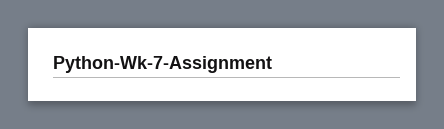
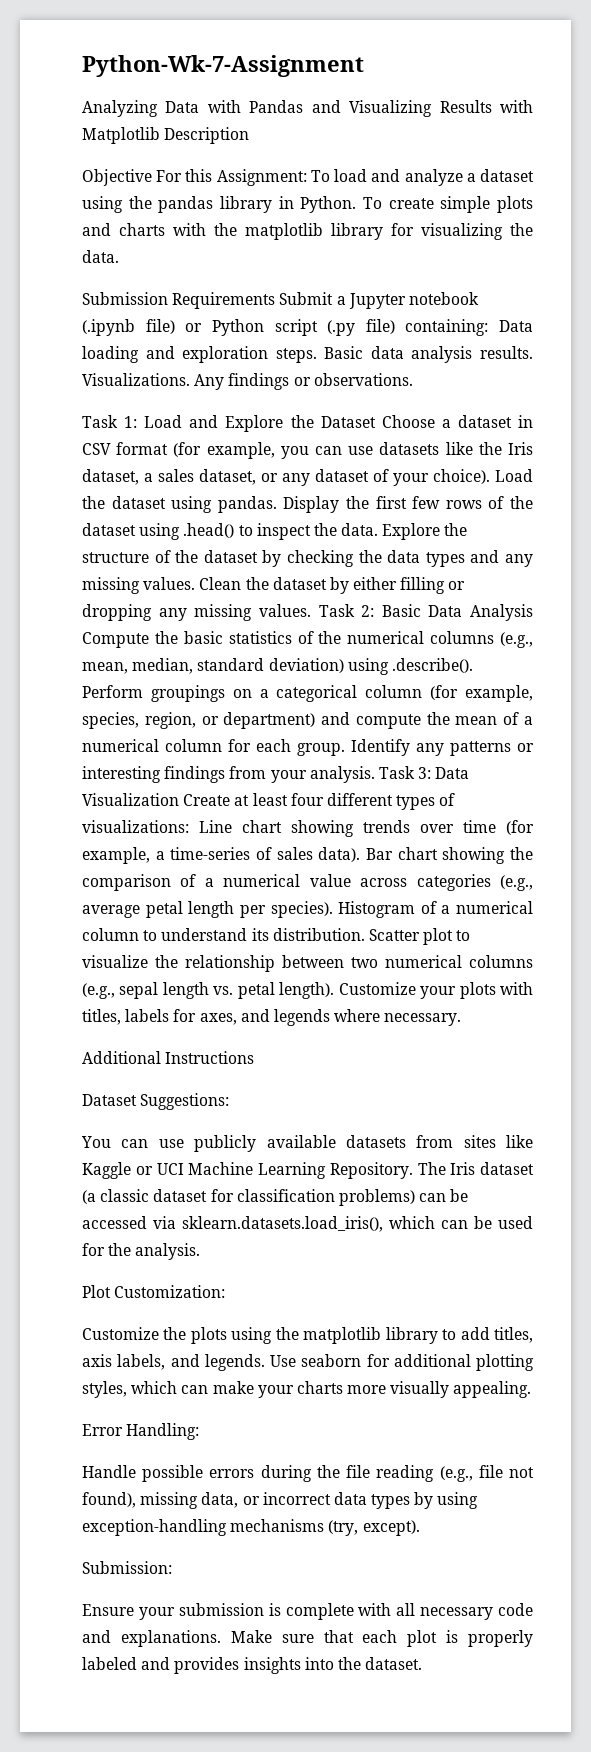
+ Analyzing Data with Pandas and Visualizing Results with Matplotlib Description
+ Objective For this Assignment: To load and analyze a dataset using the pandas library in Python. To create simple plots and charts with the matplotlib library for visualizing the data.
+ Submission Requirements Submit a Jupyter notebook (.ipynb file) or Python script (.py file) containing: Data loading and exploration steps. Basic data analysis results. Visualizations. Any findings or observations.
+ Task 1: Load and Explore the Dataset Choose a dataset in CSV format (for example, you can use datasets like the Iris dataset, a sales dataset, or any dataset of your choice). Load the dataset using pandas. Display the first few rows of the dataset using .head() to inspect the data. Explore the structure of the dataset by checking the data types and any missing values. Clean the dataset by either filling or dropping any missing values. Task 2: Basic Data Analysis Compute the basic statistics of the numerical columns (e.g., mean, median, standard deviation) using .describe(). Perform groupings on a categorical column (for example, species, region, or department) and compute the mean of a numerical column for each group. Identify any patterns or interesting findings from your analysis. Task 3: Data Visualization Create at least four different types of visualizations: Line chart showing trends over time (for example, a time-series of sales data). Bar chart showing the comparison of a numerical value across categories (e.g., average petal length per species). Histogram of a numerical column to understand its distribution. Scatter plot to visualize the relationship between two numerical columns (e.g., sepal length vs. petal length). Customize your plots with titles, labels for axes, and legends where necessary.
+ Additional Instructions
+ Dataset Suggestions:
+ You can use publicly available datasets from sites like Kaggle or UCI Machine Learning Repository. The Iris dataset (a classic dataset for classification problems) can be accessed via sklearn.datasets.load_iris(), which can be used for the analysis.
+ Plot Customization:
+ Customize the plots using the matplotlib library to add titles, axis labels, and legends. Use seaborn for additional plotting styles, which can make your charts more visually appealing.
+ Error Handling:
+ Handle possible errors during the file reading (e.g., file not found), missing data, or incorrect data types by using exception-handling mechanisms (try, except).
+ Submission:
+ Ensure your submission is complete with all necessary code and explanations. Make sure that each plot is properly labeled and provides insights into the dataset.

